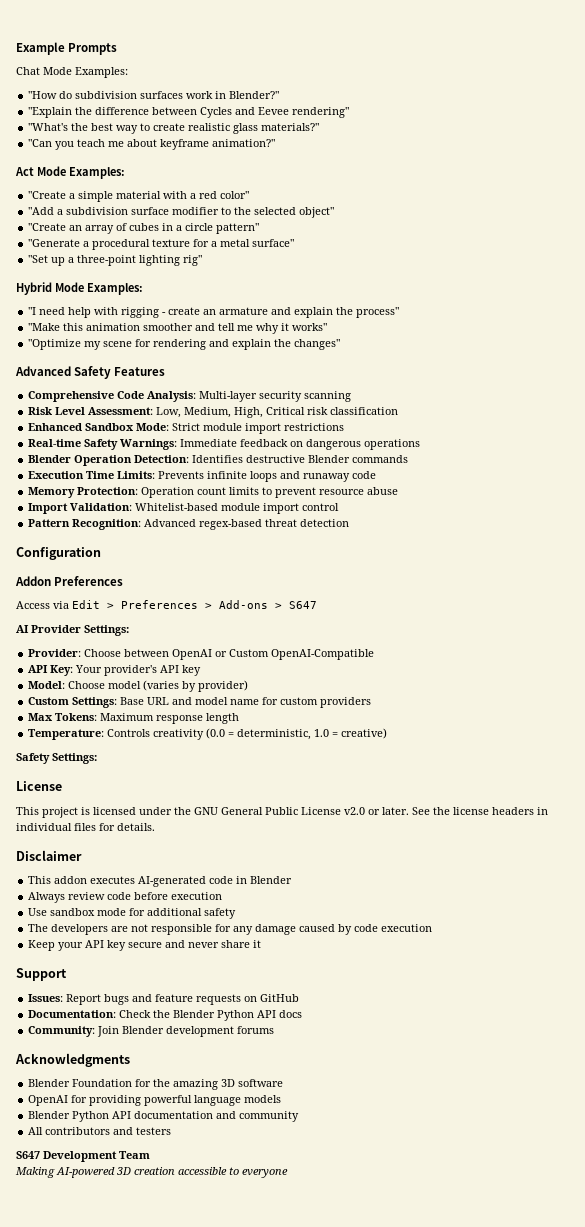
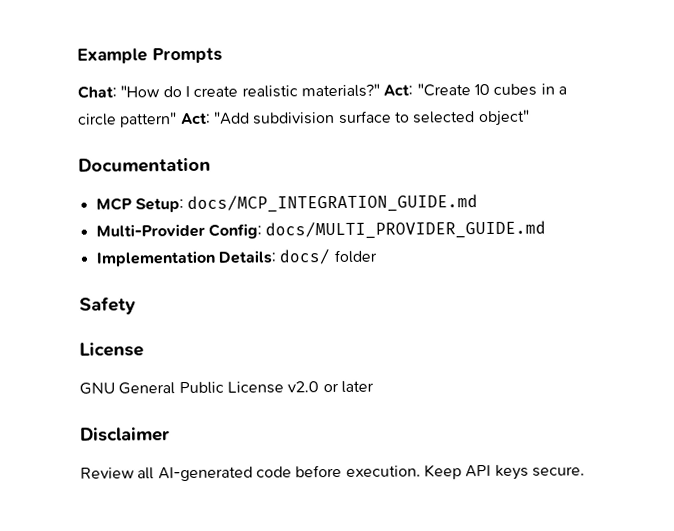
- Chat Mode Examples:
- "How do subdivision surfaces work in Blender?"
- "Explain the difference between Cycles and Eevee rendering"
- "What's the best way to create realistic glass materials?"
- "Can you teach me about keyframe animation?"
- Act Mode Examples:
- "Create a simple material with a red color"
- "Add a subdivision surface modifier to the selected object"
- "Create an array of cubes in a circle pattern"
- "Generate a procedural texture for a metal surface"
- "Set up a three-point lighting rig"
- Hybrid Mode Examples:
- "I need help with rigging - create an armature and explain the process"
- "Make this animation smoother and tell me why it works"
- "Optimize my scene for rendering and explain the changes"
- Advanced Safety Features
- Comprehensive Code Analysis: Multi-layer security scanning
- Risk Level Assessment: Low, Medium, High, Critical risk classification
- Enhanced Sandbox Mode: Strict module import restrictions
- Real-time Safety Warnings: Immediate feedback on dangerous operations
- Blender Operation Detection: Identifies destructive Blender commands
- Execution Time Limits: Prevents infinite loops and runaway code
- Memory Protection: Operation count limits to prevent resource abuse
- Import Validation: Whitelist-based module import control
- Pattern Recognition: Advanced regex-based threat detection
- Configuration
- Addon Preferences
- Access via Edit > Preferences > Add-ons > S647
- AI Provider Settings:
- Provider: Choose between OpenAI or Custom OpenAI-Compatible
- API Key: Your provider's API key
- Model: Choose model (varies by provider)
- Custom Settings: Base URL and model name for custom providers
- Max Tokens: Maximum response length
- Temperature: Controls creativity (0.0 = deterministic, 1.0 = creative)
- Safety Settings:
+ Chat: "How do I create realistic materials?" Act: "Create 10 cubes in a circle pattern" Act: "Add subdivision surface to selected object"
+ Documentation
+ MCP Setup: docs/MCP_INTEGRATION_GUIDE.md
+ Multi-Provider Config: docs/MULTI_PROVIDER_GUIDE.md
+ Implementation Details: docs/ folder
+ Safety
- This project is licensed under the GNU General Public License v2.0 or later. See the license headers in individual files for details.
+ GNU General Public License v2.0 or later
  Disclaimer
- This addon executes AI-generated code in Blender
- Always review code before execution
- Use sandbox mode for additional safety
- The developers are not responsible for any damage caused by code execution
- Keep your API key secure and never share it
- Support
- Issues: Report bugs and feature requests on GitHub
- Documentation: Check the Blender Python API docs
- Community: Join Blender development forums
- Acknowledgments
- Blender Foundation for the amazing 3D software
- OpenAI for providing powerful language models
- Blender Python API documentation and community
- All contributors and testers
- S647 Development Team
- Making AI-powered 3D creation accessible to everyone
+ Review all AI-generated code before execution. Keep API keys secure.

